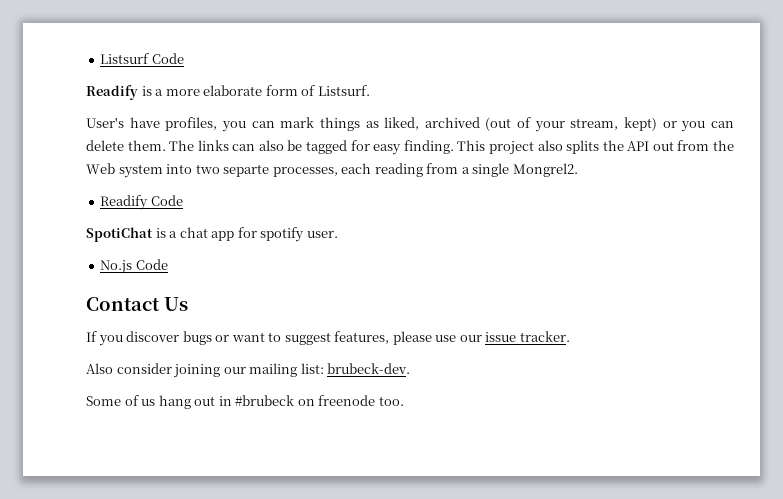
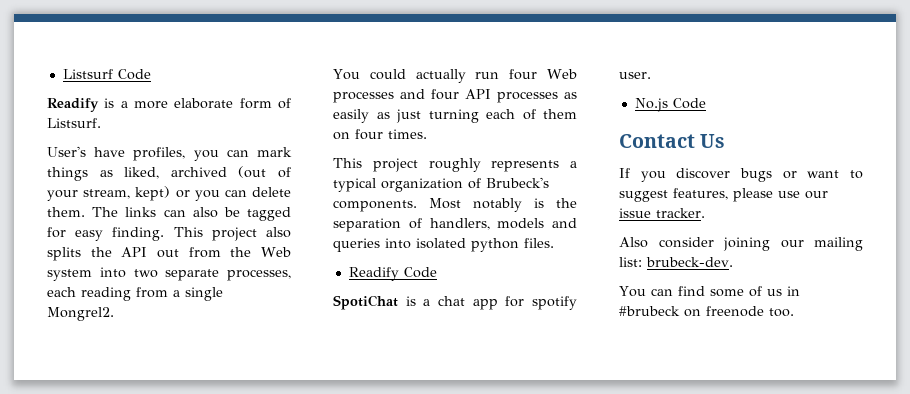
- This project also splits the API out from the Web system into two separte processes, each reading from a single Mongrel2.
+ This project also splits the API out from the Web system into two separate processes, each reading from a single Mongrel2.
+ You could actually run four Web processes and four API processes as easily as just turning each of them on four times.
+ This project roughly represents a typical organization of Brubeck's components. Most notably is the separation of handlers, models and queries into isolated python files.
- Some of us hang out in #brubeck on freenode too.
+ You can find some of us in #brubeck on freenode too.

